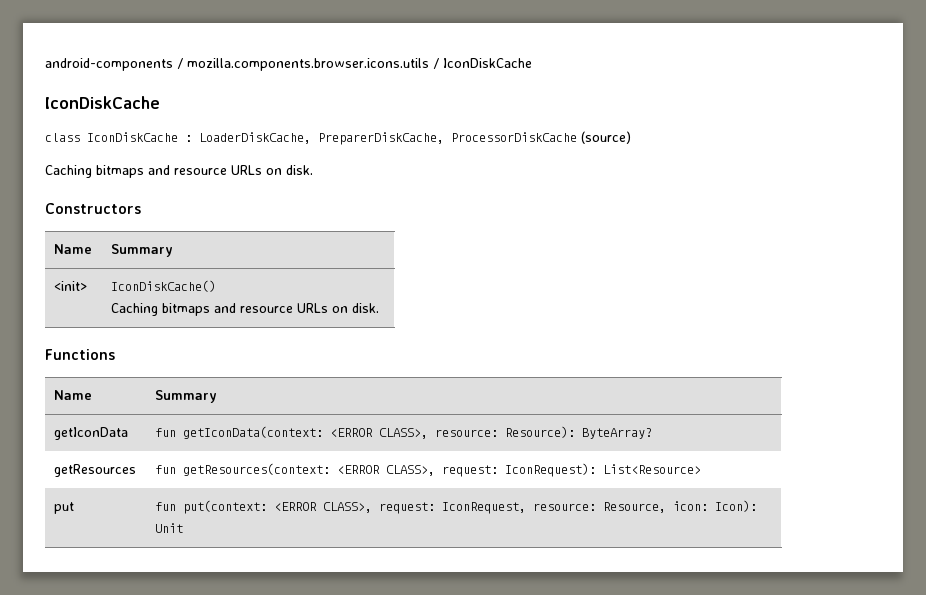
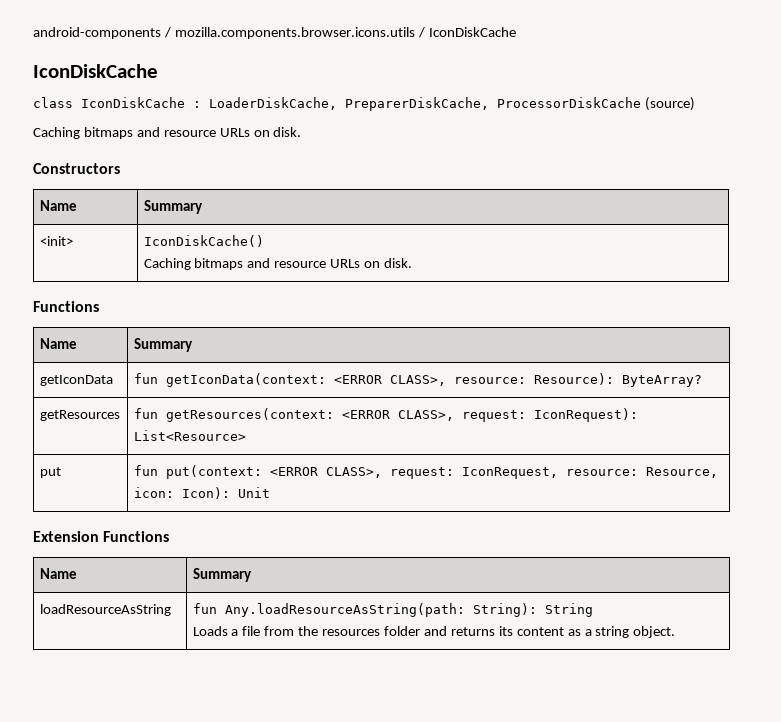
+ Extension Functions
+ Name | Summary
+ loadResourceAsString | fun Any.loadResourceAsString(path: String): String
+ Loads a file from the resources folder and returns its content as a string object.

